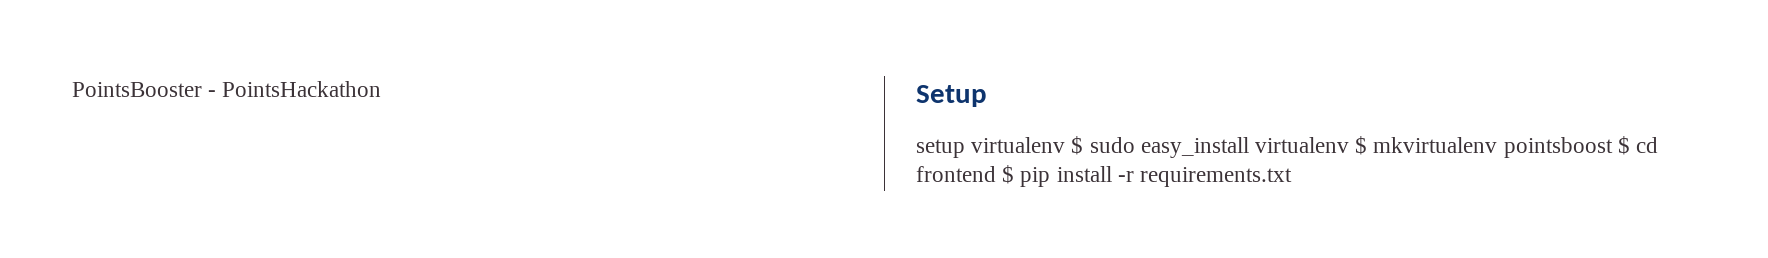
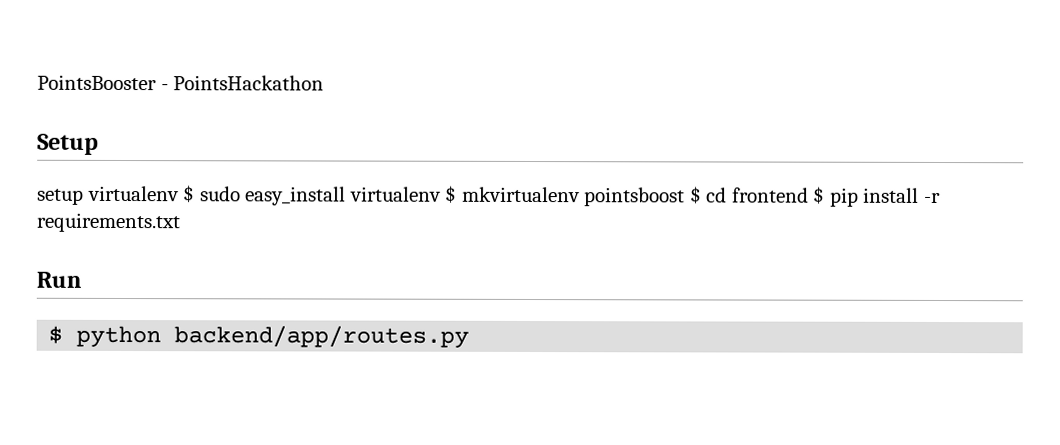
+ Run
+ $ python backend/app/routes.py

